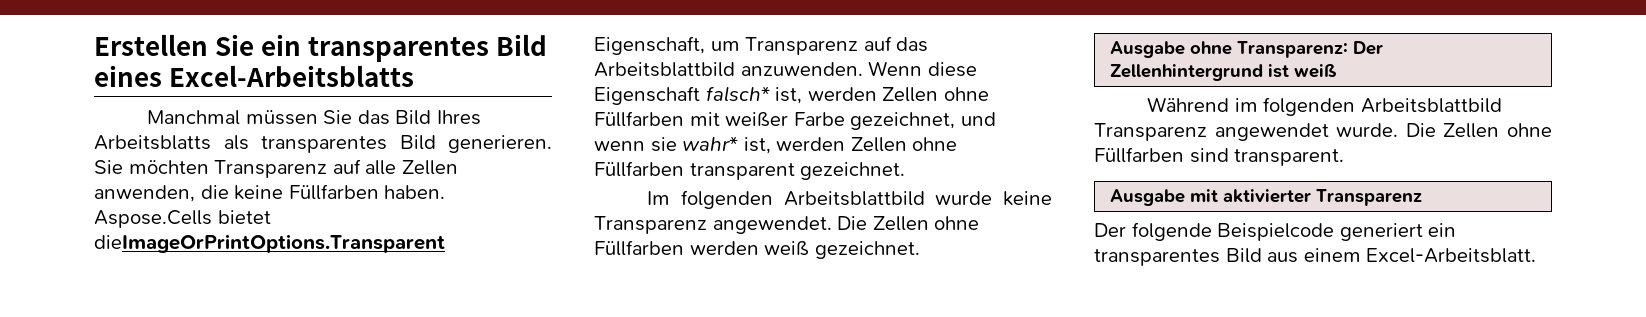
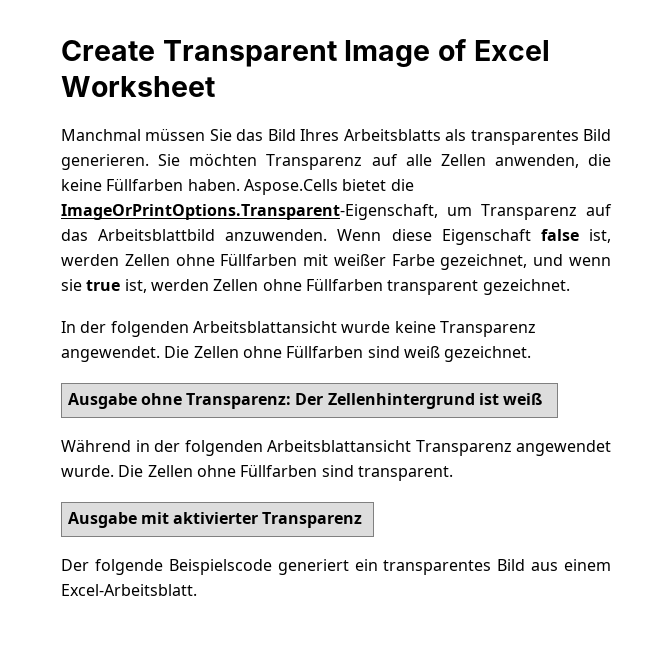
- Erstellen Sie ein transparentes Bild eines Excel-Arbeitsblatts
+ Create Transparent Image of Excel Worksheet
- Aspose.Cells bietet dieImageOrPrintOptions.Transparent Eigenschaft, um Transparenz auf das Arbeitsblattbild anzuwenden.
+ Aspose.Cells bietet die ImageOrPrintOptions.Transparent-Eigenschaft, um Transparenz auf das Arbeitsblattbild anzuwenden.
- Wenn diese Eigenschaft falsch* ist, werden Zellen ohne Füllfarben mit weißer Farbe gezeichnet, und wenn sie wahr* ist, werden Zellen ohne Füllfarben transparent gezeichnet.
+ Wenn diese Eigenschaft false ist, werden Zellen ohne Füllfarben mit weißer Farbe gezeichnet, und wenn sie true ist, werden Zellen ohne Füllfarben transparent gezeichnet.
- Im folgenden Arbeitsblattbild wurde keine Transparenz angewendet.
+ In der folgenden Arbeitsblattansicht wurde keine Transparenz angewendet.
- Die Zellen ohne Füllfarben werden weiß gezeichnet.
+ Die Zellen ohne Füllfarben sind weiß gezeichnet.
- Während im folgenden Arbeitsblattbild Transparenz angewendet wurde.
+ Während in der folgenden Arbeitsblattansicht Transparenz angewendet wurde.
- Der folgende Beispielcode generiert ein transparentes Bild aus einem Excel-Arbeitsblatt.
+ Der folgende Beispielscode generiert ein transparentes Bild aus einem Excel-Arbeitsblatt.

